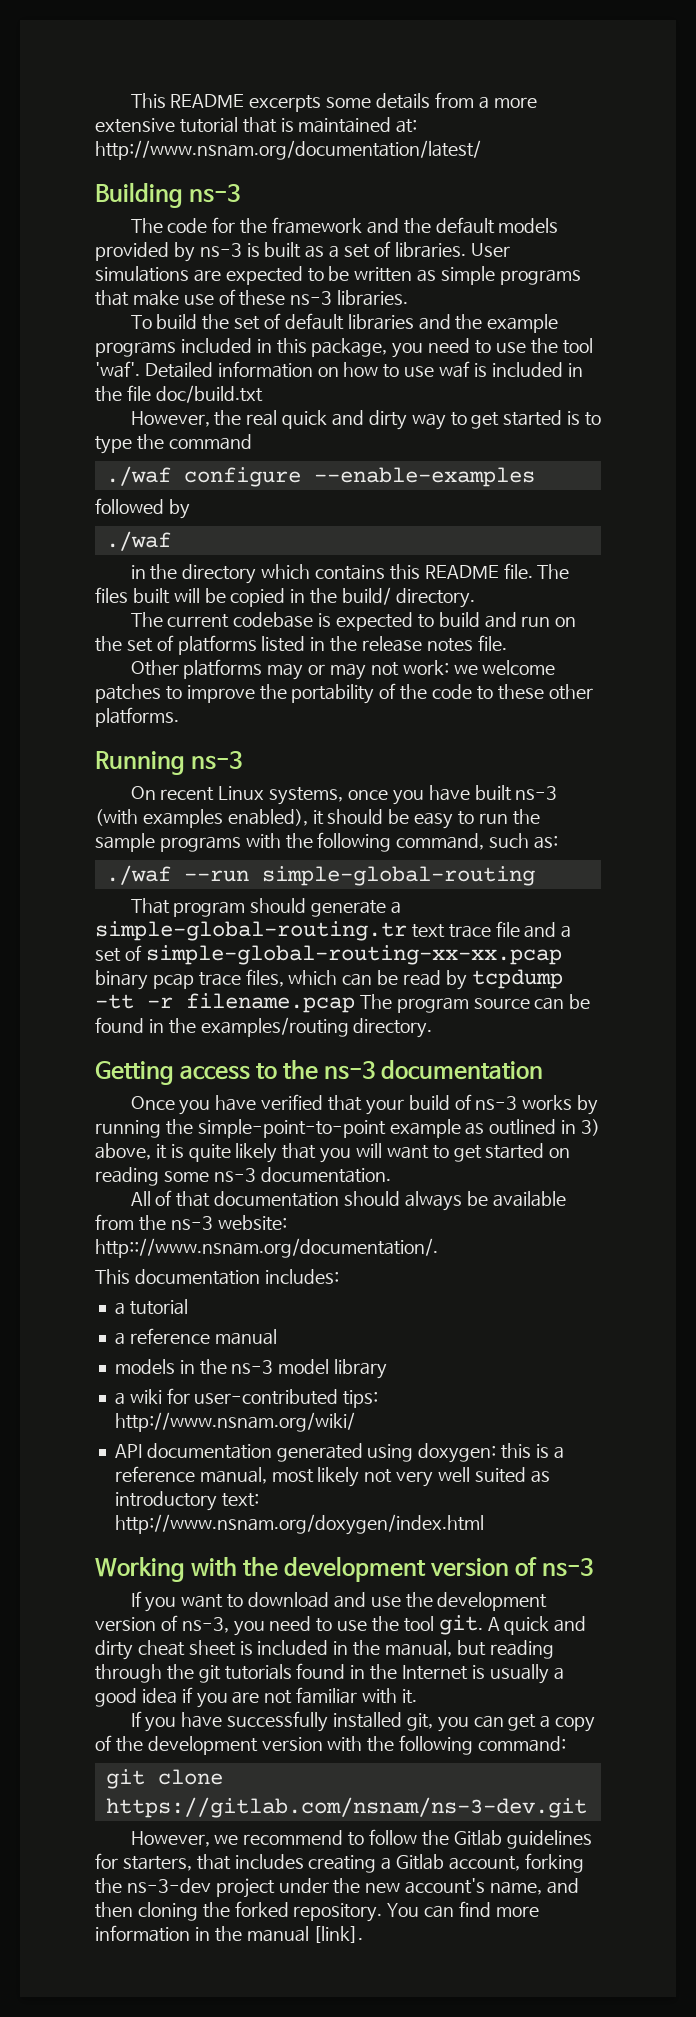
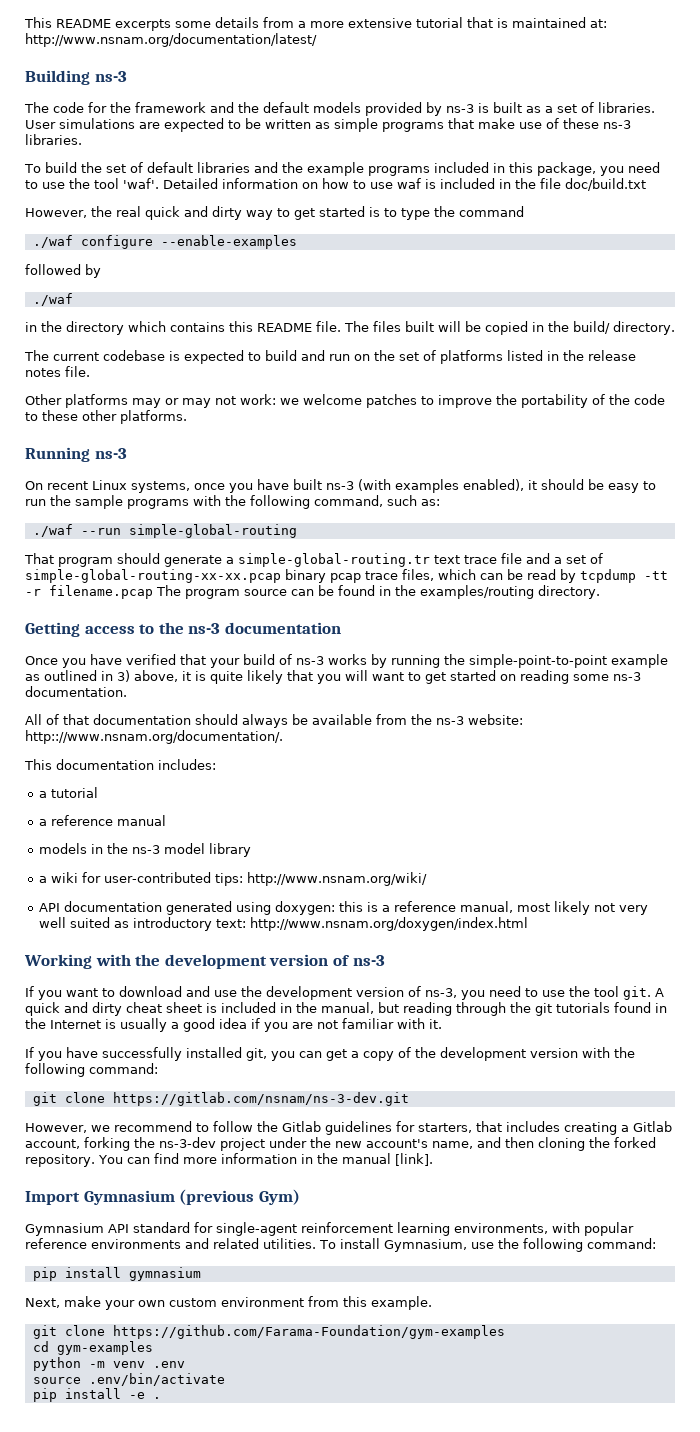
+ Import Gymnasium (previous Gym)
+ Gymnasium API standard for single-agent reinforcement learning environments, with popular reference environments and related utilities. To install Gymnasium, use the following command:
+ pip install gymnasium
+ Next, make your own custom environment from this example.
+ git clone https://github.com/Farama-Foundation/gym-examples
+ cd gym-examples
+ python -m venv .env
+ source .env/bin/activate
+ pip install -e .

